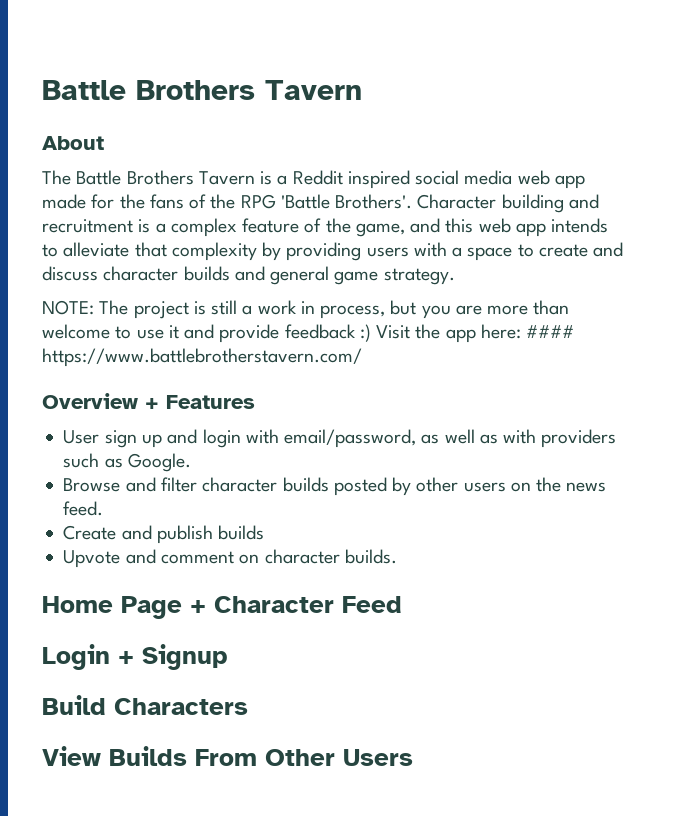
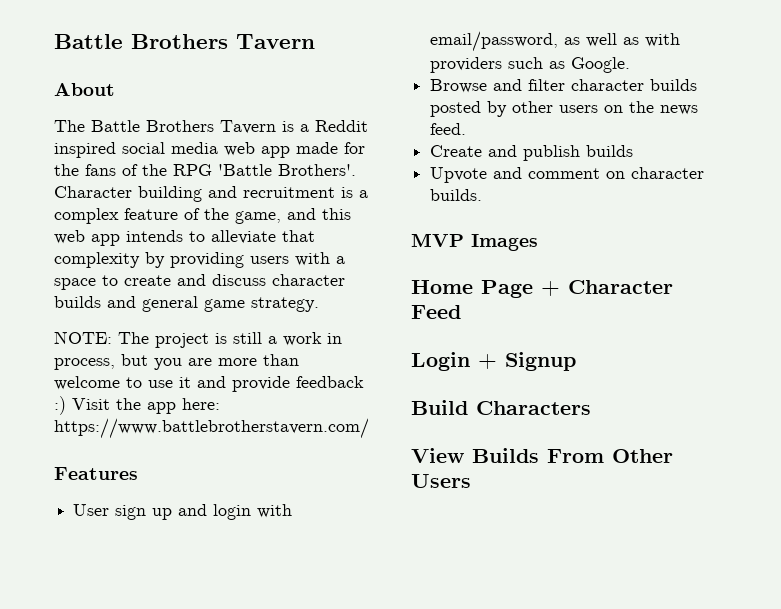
- NOTE: The project is still a work in process, but you are more than welcome to use it and provide feedback :) Visit the app here: #### https://www.battlebrotherstavern.com/
+ NOTE: The project is still a work in process, but you are more than welcome to use it and provide feedback :) Visit the app here: https://www.battlebrotherstavern.com/
- Overview + Features
+ Features
+ MVP Images

